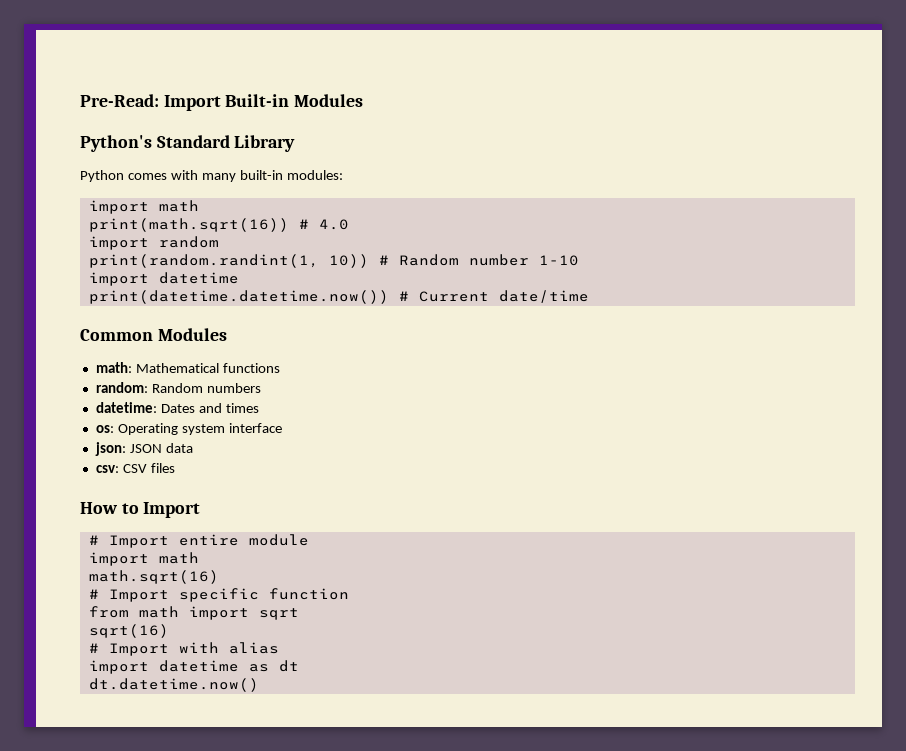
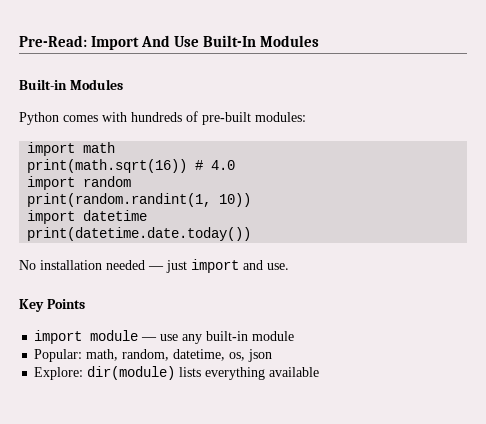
- Pre-Read: Import Built-in Modules
+ Pre-Read: Import And Use Built-In Modules
+ Built-in Modules
- Python's Standard Library
- Python comes with many built-in modules:
+ Python comes with hundreds of pre-built modules:
- print(random.randint(1, 10)) # Random number 1-10
+ print(random.randint(1, 10))
  import datetime
- print(datetime.datetime.now()) # Current date/time
- Common Modules
- math: Mathematical functions
- random: Random numbers
- datetime: Dates and times
- os: Operating system interface
- json: JSON data
- csv: CSV files
- How to Import
- # Import entire module
- import math
- math.sqrt(16)
- # Import specific function
- from math import sqrt
- sqrt(16)
- # Import with alias
- import datetime as dt
- dt.datetime.now()
+ print(datetime.date.today())
+ No installation needed — just import and use.
+ Key Points
+ import module — use any built-in module
+ Popular: math, random, datetime, os, json
+ Explore: dir(module) lists everything available

